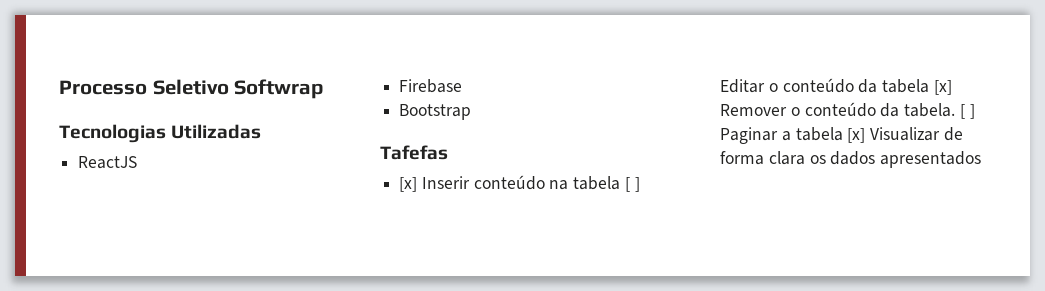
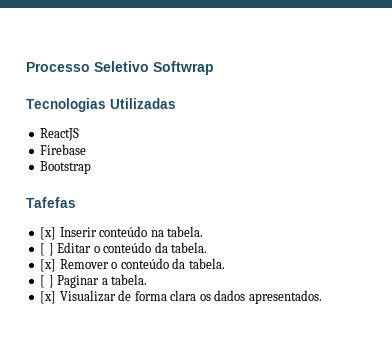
- [x] Inserir conteúdo na tabela [ ] Editar o conteúdo da tabela [x] Remover o conteúdo da tabela. [ ] Paginar a tabela [x] Visualizar de forma clara os dados apresentados
+ [x] Inserir conteúdo na tabela.
+ [ ] Editar o conteúdo da tabela.
+ [x] Remover o conteúdo da tabela.
+ [ ] Paginar a tabela.
+ [x] Visualizar de forma clara os dados apresentados.

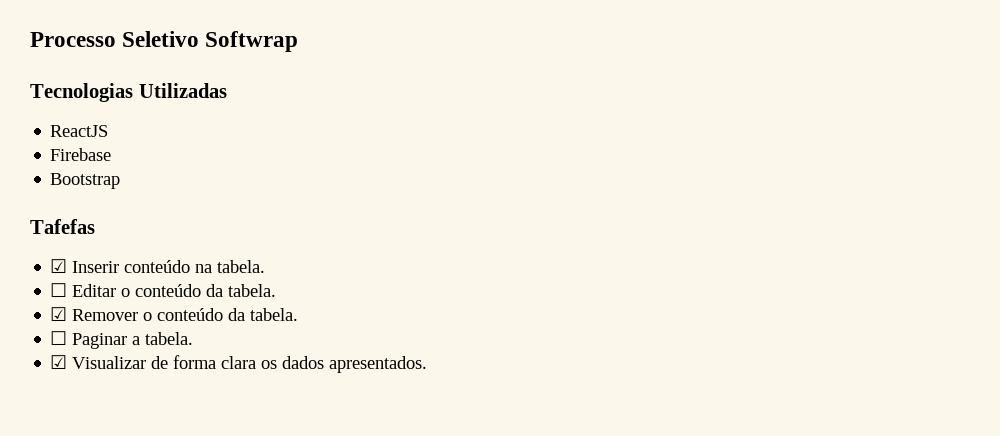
- [x] Inserir conteúdo na tabela.
+ ☑ Inserir conteúdo na tabela.
- [ ] Editar o conteúdo da tabela.
+ ☐ Editar o conteúdo da tabela.
- [x] Remover o conteúdo da tabela.
+ ☑ Remover o conteúdo da tabela.
- [ ] Paginar a tabela.
+ ☐ Paginar a tabela.
- [x] Visualizar de forma clara os dados apresentados.
+ ☑ Visualizar de forma clara os dados apresentados.

